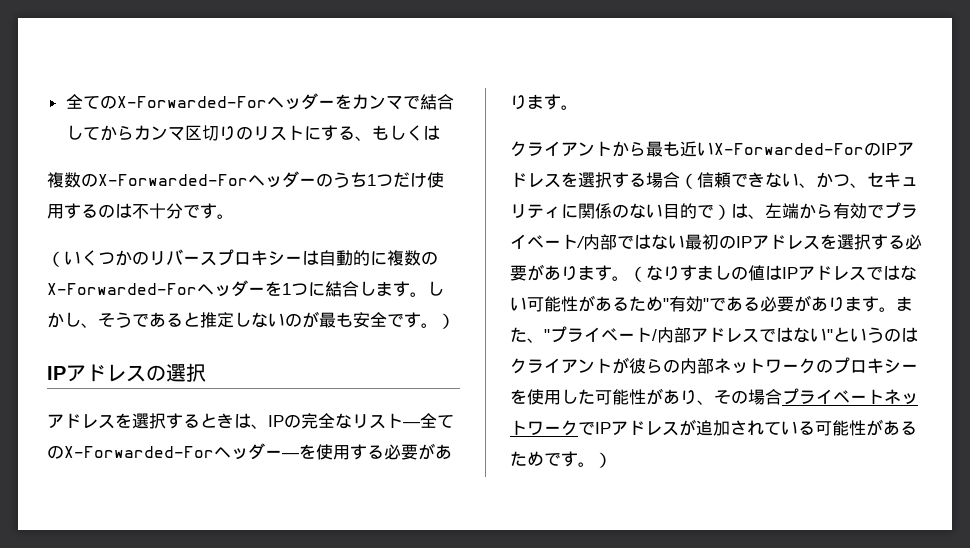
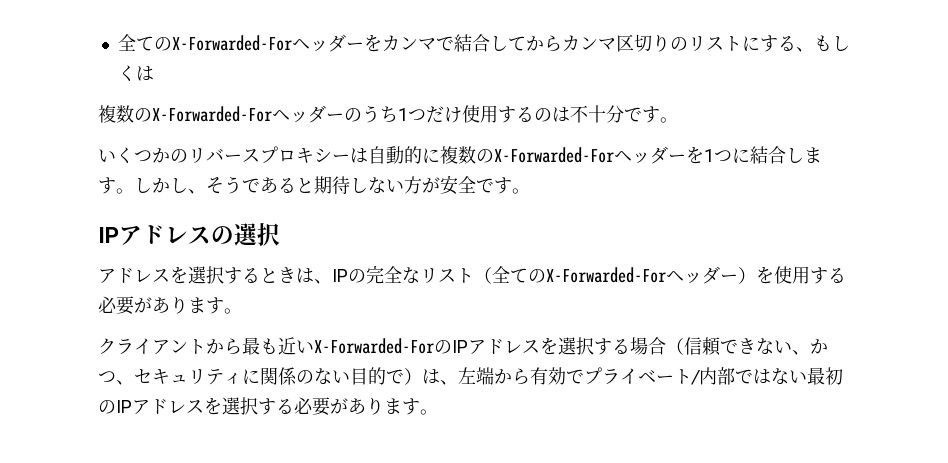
- （いくつかのリバースプロキシーは自動的に複数のX-Forwarded-Forヘッダーを1つに結合します。
+ いくつかのリバースプロキシーは自動的に複数のX-Forwarded-Forヘッダーを1つに結合します。
- しかし、そうであると推定しないのが最も安全です。）
+ しかし、そうであると期待しない方が安全です。
- アドレスを選択するときは、IPの完全なリスト—全てのX-Forwarded-Forヘッダー—を使用する必要があります。
+ アドレスを選択するときは、IPの完全なリスト（全てのX-Forwarded-Forヘッダー）を使用する必要があります。
- （なりすましの値はIPアドレスではない可能性があるため"有効"である必要があります。また、"プライベート/内部アドレスではない"というのはクライアントが彼らの内部ネットワークのプロキシーを使用した可能性があり、その場合プライベートネットワークでIPアドレスが追加されている可能性があるためです。）

